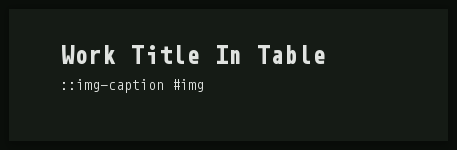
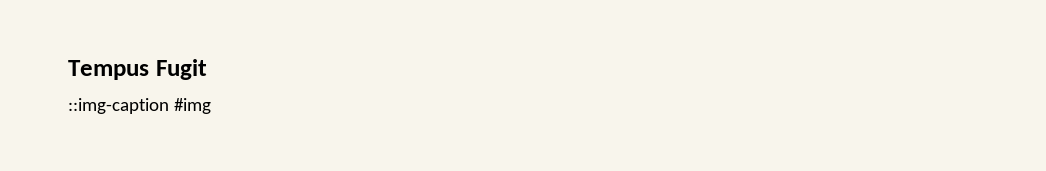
- Work Title In Table
+ Tempus Fugit

